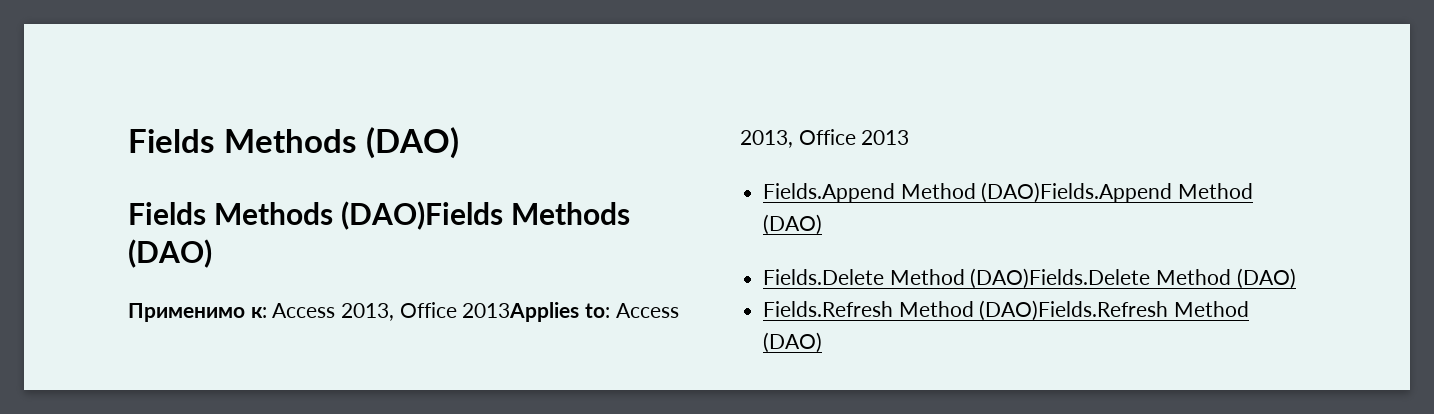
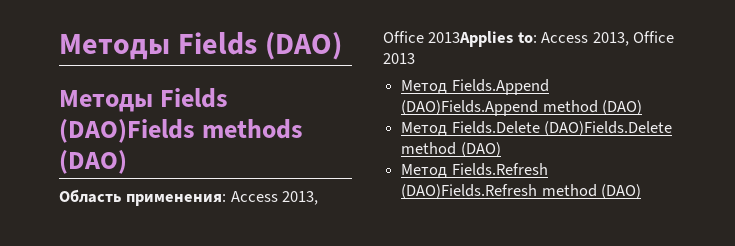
- Fields Methods (DAO)
- Fields Methods (DAO)Fields Methods (DAO)
- Применимо к: Access 2013, Office 2013Applies to: Access 2013, Office 2013
+ Методы Fields (DAO)
+ Методы Fields (DAO)Fields methods (DAO)
+ Область применения: Access 2013, Office 2013Applies to: Access 2013, Office 2013
- Fields.Append Method (DAO)Fields.Append Method (DAO)
- Fields.Delete Method (DAO)Fields.Delete Method (DAO)
- Fields.Refresh Method (DAO)Fields.Refresh Method (DAO)
+ Метод Fields.Append (DAO)Fields.Append method (DAO)
+ Метод Fields.Delete (DAO)Fields.Delete method (DAO)
+ Метод Fields.Refresh (DAO)Fields.Refresh method (DAO)

